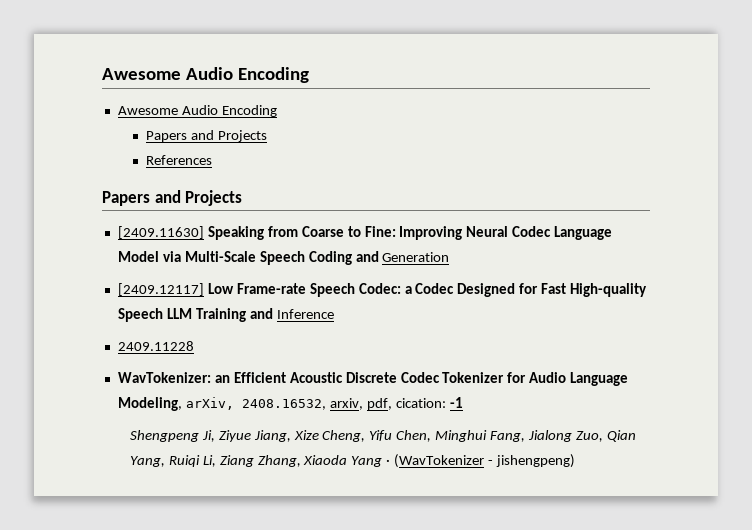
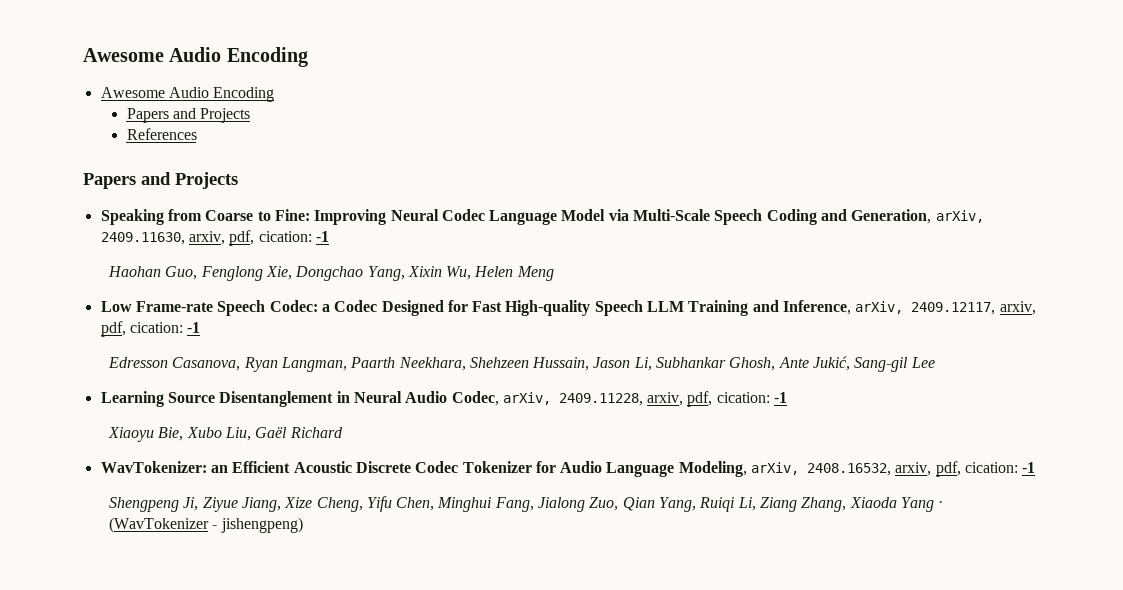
- [2409.11630] Speaking from Coarse to Fine: Improving Neural Codec Language Model via Multi-Scale Speech Coding and Generation
- [2409.12117] Low Frame-rate Speech Codec: a Codec Designed for Fast High-quality Speech LLM Training and Inference
- 2409.11228
+ Speaking from Coarse to Fine: Improving Neural Codec Language Model via Multi-Scale Speech Coding and Generation, arXiv, 2409.11630, arxiv, pdf, cication: -1
+ Haohan Guo, Fenglong Xie, Dongchao Yang, Xixin Wu, Helen Meng
+ Low Frame-rate Speech Codec: a Codec Designed for Fast High-quality Speech LLM Training and Inference, arXiv, 2409.12117, arxiv, pdf, cication: -1
+ Edresson Casanova, Ryan Langman, Paarth Neekhara, Shehzeen Hussain, Jason Li, Subhankar Ghosh, Ante Jukić, Sang-gil Lee
+ Learning Source Disentanglement in Neural Audio Codec, arXiv, 2409.11228, arxiv, pdf, cication: -1
+ Xiaoyu Bie, Xubo Liu, Gaël Richard

